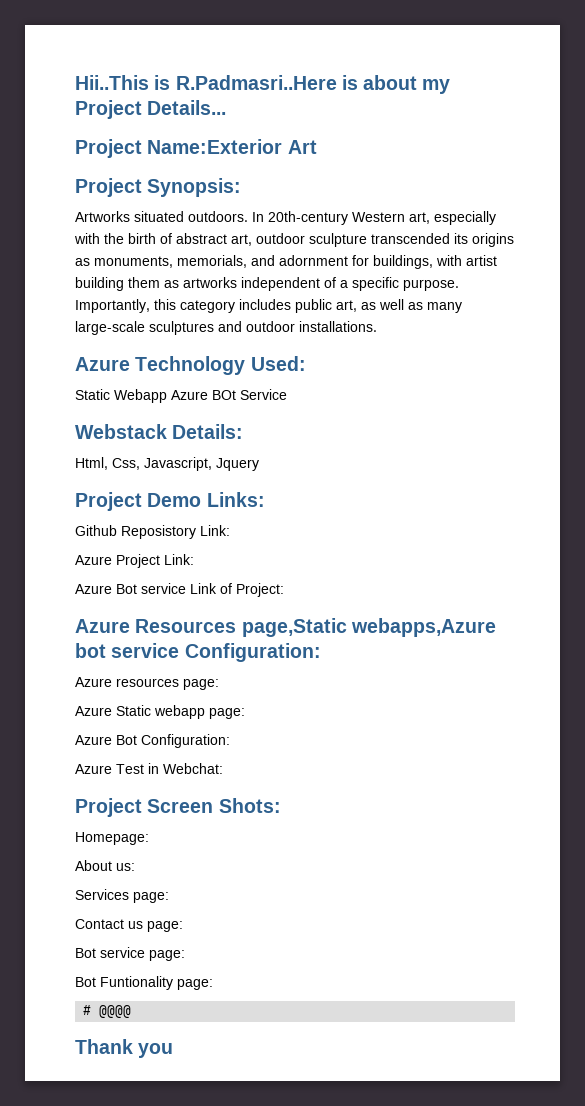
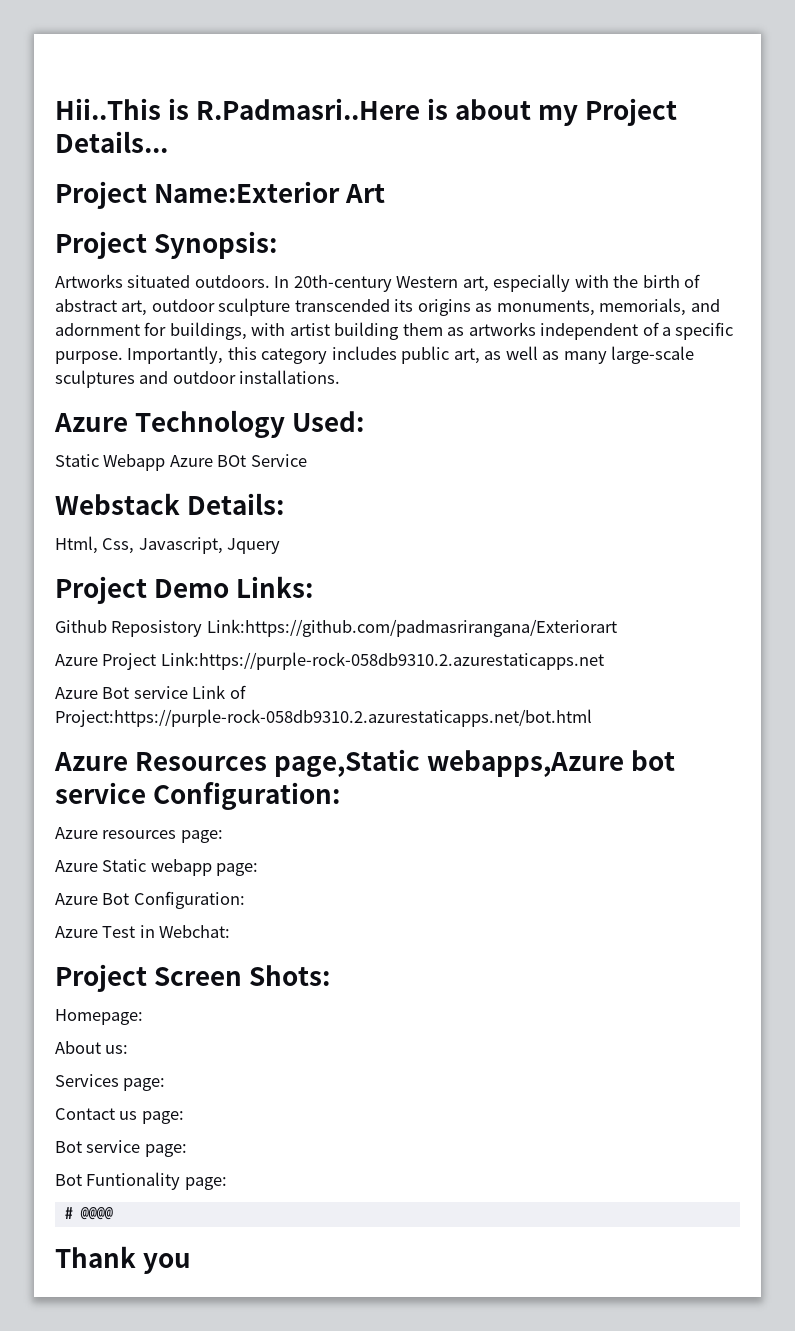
- Github Reposistory Link:
+ Github Reposistory Link:https://github.com/padmasrirangana/Exteriorart
- Azure Project Link:
+ Azure Project Link:https://purple-rock-058db9310.2.azurestaticapps.net
- Azure Bot service Link of Project:
+ Azure Bot service Link of Project:https://purple-rock-058db9310.2.azurestaticapps.net/bot.html

